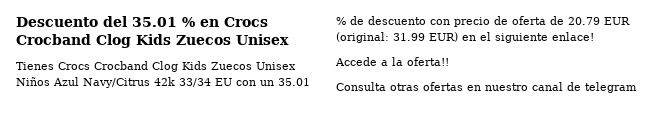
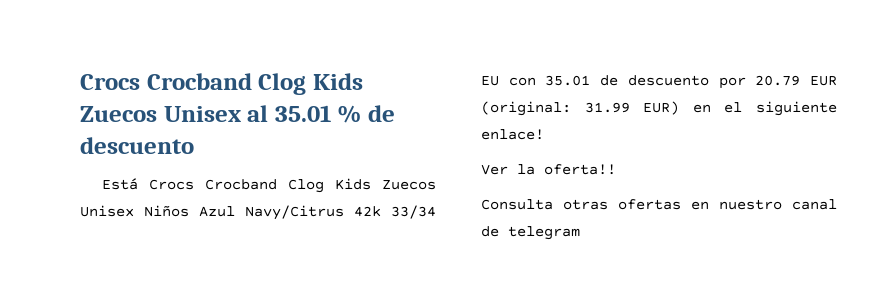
- Descuento del 35.01 % en Crocs Crocband Clog Kids Zuecos Unisex
- Tienes Crocs Crocband Clog Kids Zuecos Unisex Niños Azul Navy/Citrus 42k 33/34 EU con un 35.01 % de descuento con precio de oferta de 20.79 EUR (original: 31.99 EUR) en el siguiente enlace!
+ Crocs Crocband Clog Kids Zuecos Unisex al 35.01 % de descuento
+ Está Crocs Crocband Clog Kids Zuecos Unisex Niños Azul Navy/Citrus 42k 33/34 EU con 35.01 de descuento por 20.79 EUR (original: 31.99 EUR) en el siguiente enlace!
- Accede a la oferta!!
+ Ver la oferta!!

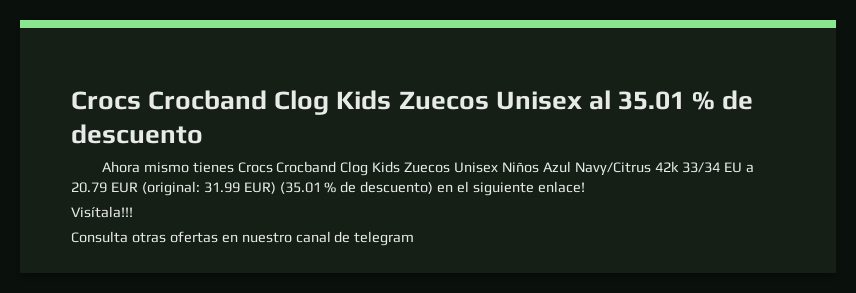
- Está Crocs Crocband Clog Kids Zuecos Unisex Niños Azul Navy/Citrus 42k 33/34 EU con 35.01 de descuento por 20.79 EUR (original: 31.99 EUR) en el siguiente enlace!
+ Ahora mismo tienes Crocs Crocband Clog Kids Zuecos Unisex Niños Azul Navy/Citrus 42k 33/34 EU a 20.79 EUR (original: 31.99 EUR) (35.01 % de descuento) en el siguiente enlace!
- Ver la oferta!!
+ Visítala!!!

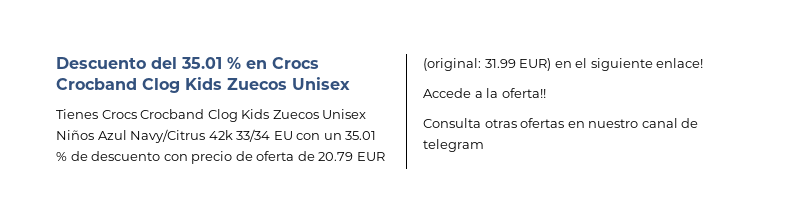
- Crocs Crocband Clog Kids Zuecos Unisex al 35.01 % de descuento
- Ahora mismo tienes Crocs Crocband Clog Kids Zuecos Unisex Niños Azul Navy/Citrus 42k 33/34 EU a 20.79 EUR (original: 31.99 EUR) (35.01 % de descuento) en el siguiente enlace!
+ Descuento del 35.01 % en Crocs Crocband Clog Kids Zuecos Unisex
+ Tienes Crocs Crocband Clog Kids Zuecos Unisex Niños Azul Navy/Citrus 42k 33/34 EU con un 35.01 % de descuento con precio de oferta de 20.79 EUR (original: 31.99 EUR) en el siguiente enlace!
- Visítala!!!
+ Accede a la oferta!!

